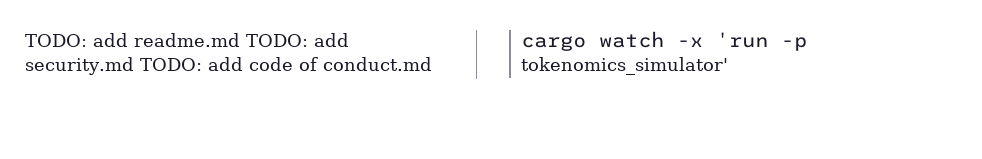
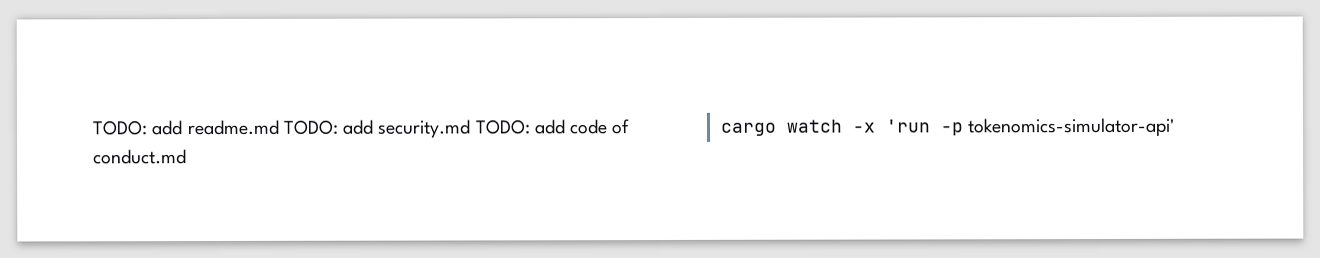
- cargo watch -x 'run -p tokenomics_simulator'
+ cargo watch -x 'run -p tokenomics-simulator-api'

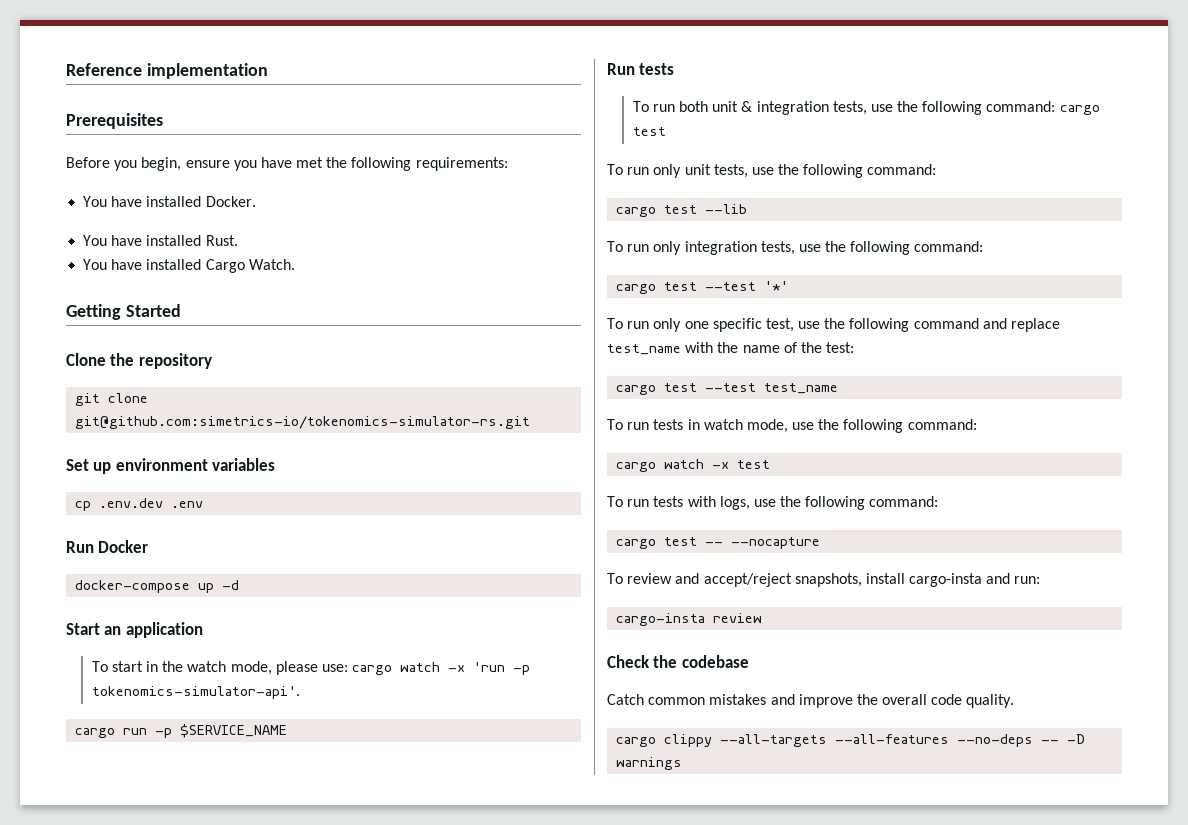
- TODO: add readme.md TODO: add security.md TODO: add code of conduct.md
- cargo watch -x 'run -p tokenomics-simulator-api'
+ Reference implementation
+ Prerequisites
+ Before you begin, ensure you have met the following requirements:
+ You have installed Docker.
+ You have installed Rust.
+ You have installed Cargo Watch.
+ Getting Started
+ Clone the repository
+ git clone git@github.com:simetrics-io/tokenomics-simulator-rs.git
+ Set up environment variables
+ cp .env.dev .env
+ Run Docker
+ docker-compose up -d
+ Start an application
+ To start in the watch mode, please use: cargo watch -x 'run -p tokenomics-simulator-api'.
+ cargo run -p $SERVICE_NAME
+ Run tests
+ To run both unit & integration tests, use the following command: cargo test
+ To run only unit tests, use the following command:
+ cargo test --lib
+ To run only integration tests, use the following command:
+ cargo test --test '*'
+ To run only one specific test, use the following command and replace test_name with the name of the test:
+ cargo test --test test_name
+ To run tests in watch mode, use the following command:
+ cargo watch -x test
+ To run tests with logs, use the following command:
+ cargo test -- --nocapture
+ To review and accept/reject snapshots, install cargo-insta and run:
+ cargo-insta review
+ Check the codebase
+ Catch common mistakes and improve the overall code quality.
+ cargo clippy --all-targets --all-features --no-deps -- -D warnings

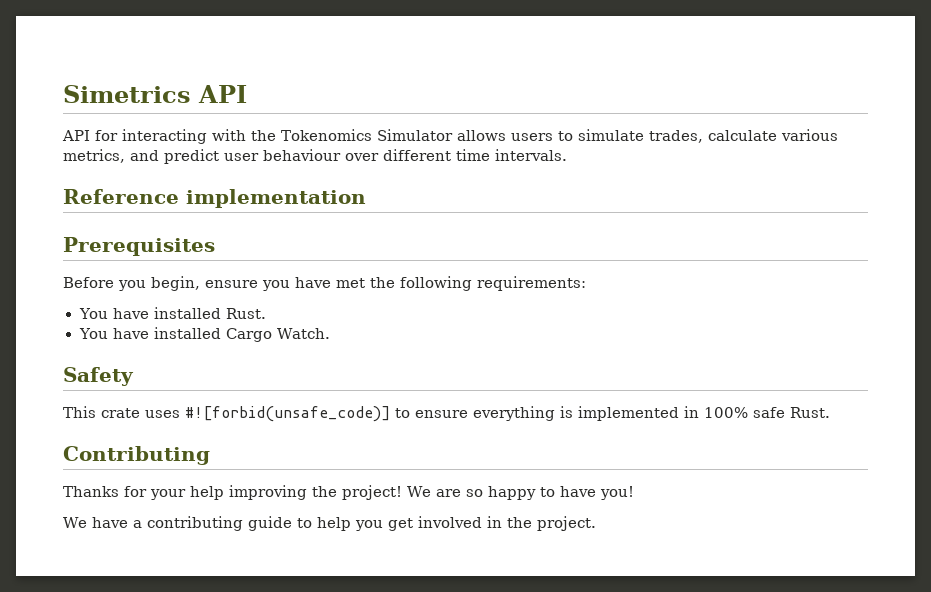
+ Simetrics API
+ API for interacting with the Tokenomics Simulator allows users to simulate trades, calculate various metrics, and predict user behaviour over different time intervals.
- You have installed Docker.
- Getting Started
- Clone the repository
- git clone git@github.com:simetrics-io/tokenomics-simulator-rs.git
- Set up environment variables
- cp .env.dev .env
- Run Docker
- docker-compose up -d
- Start an application
- To start in the watch mode, please use: cargo watch -x 'run -p tokenomics-simulator-api'.
- cargo run -p $SERVICE_NAME
- Run tests
- To run both unit & integration tests, use the following command: cargo test
- To run only unit tests, use the following command:
- cargo test --lib
- To run only integration tests, use the following command:
- cargo test --test '*'
- To run only one specific test, use the following command and replace test_name with the name of the test:
- cargo test --test test_name
- To run tests in watch mode, use the following command:
- cargo watch -x test
- To run tests with logs, use the following command:
- cargo test -- --nocapture
- To review and accept/reject snapshots, install cargo-insta and run:
- cargo-insta review
- Check the codebase
- Catch common mistakes and improve the overall code quality.
- cargo clippy --all-targets --all-features --no-deps -- -D warnings
+ Safety
+ This crate uses #![forbid(unsafe_code)] to ensure everything is implemented in 100% safe Rust.
+ Contributing
+ Thanks for your help improving the project! We are so happy to have you!
+ We have a contributing guide to help you get involved in the project.

